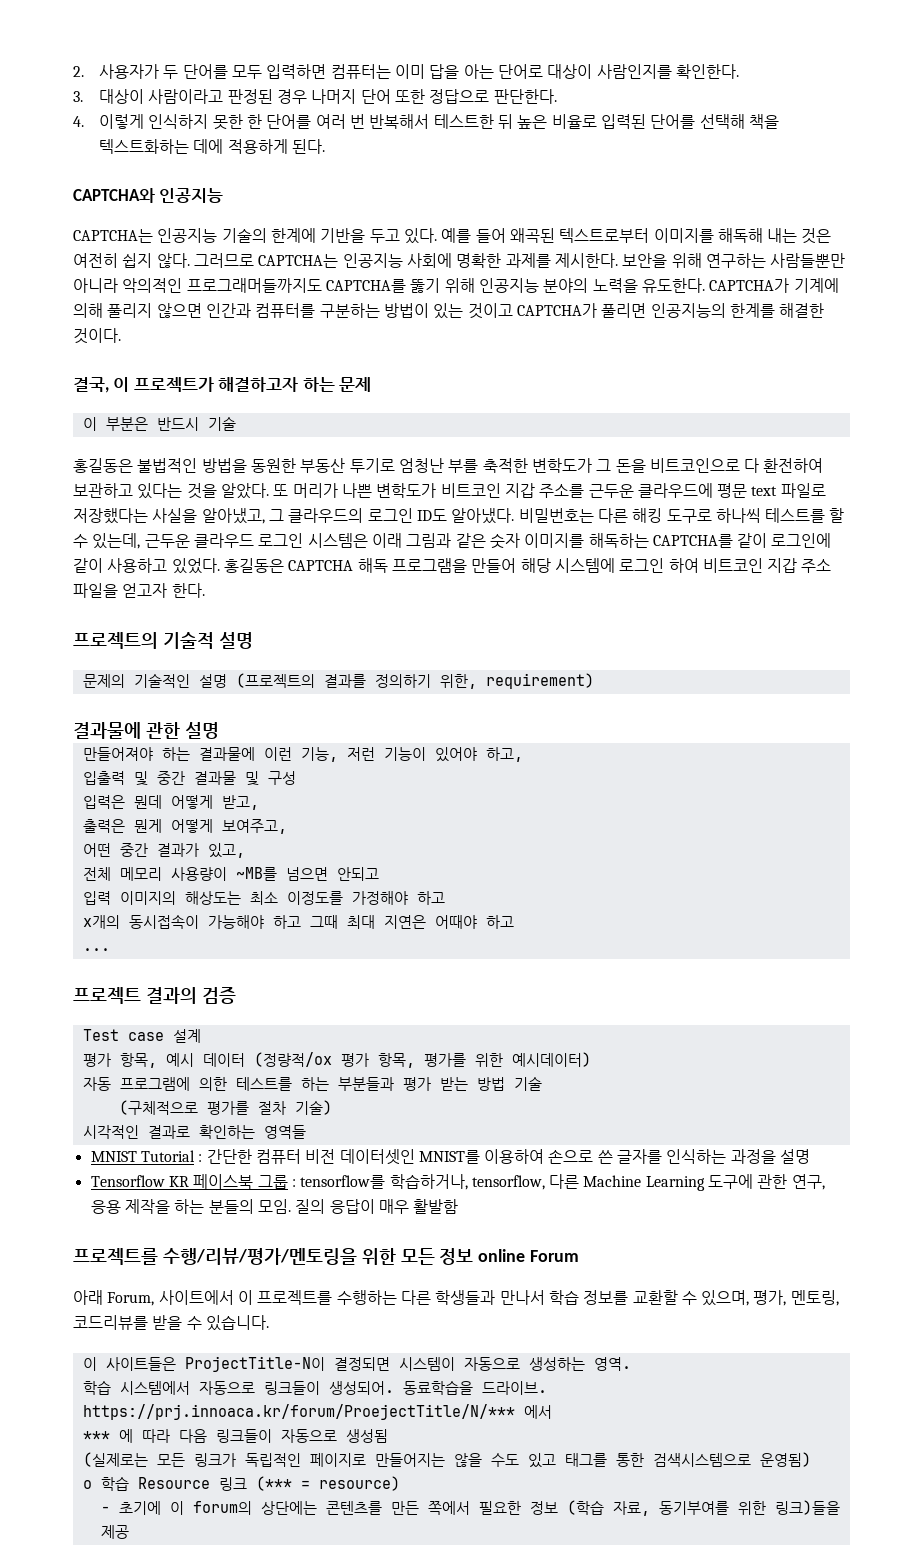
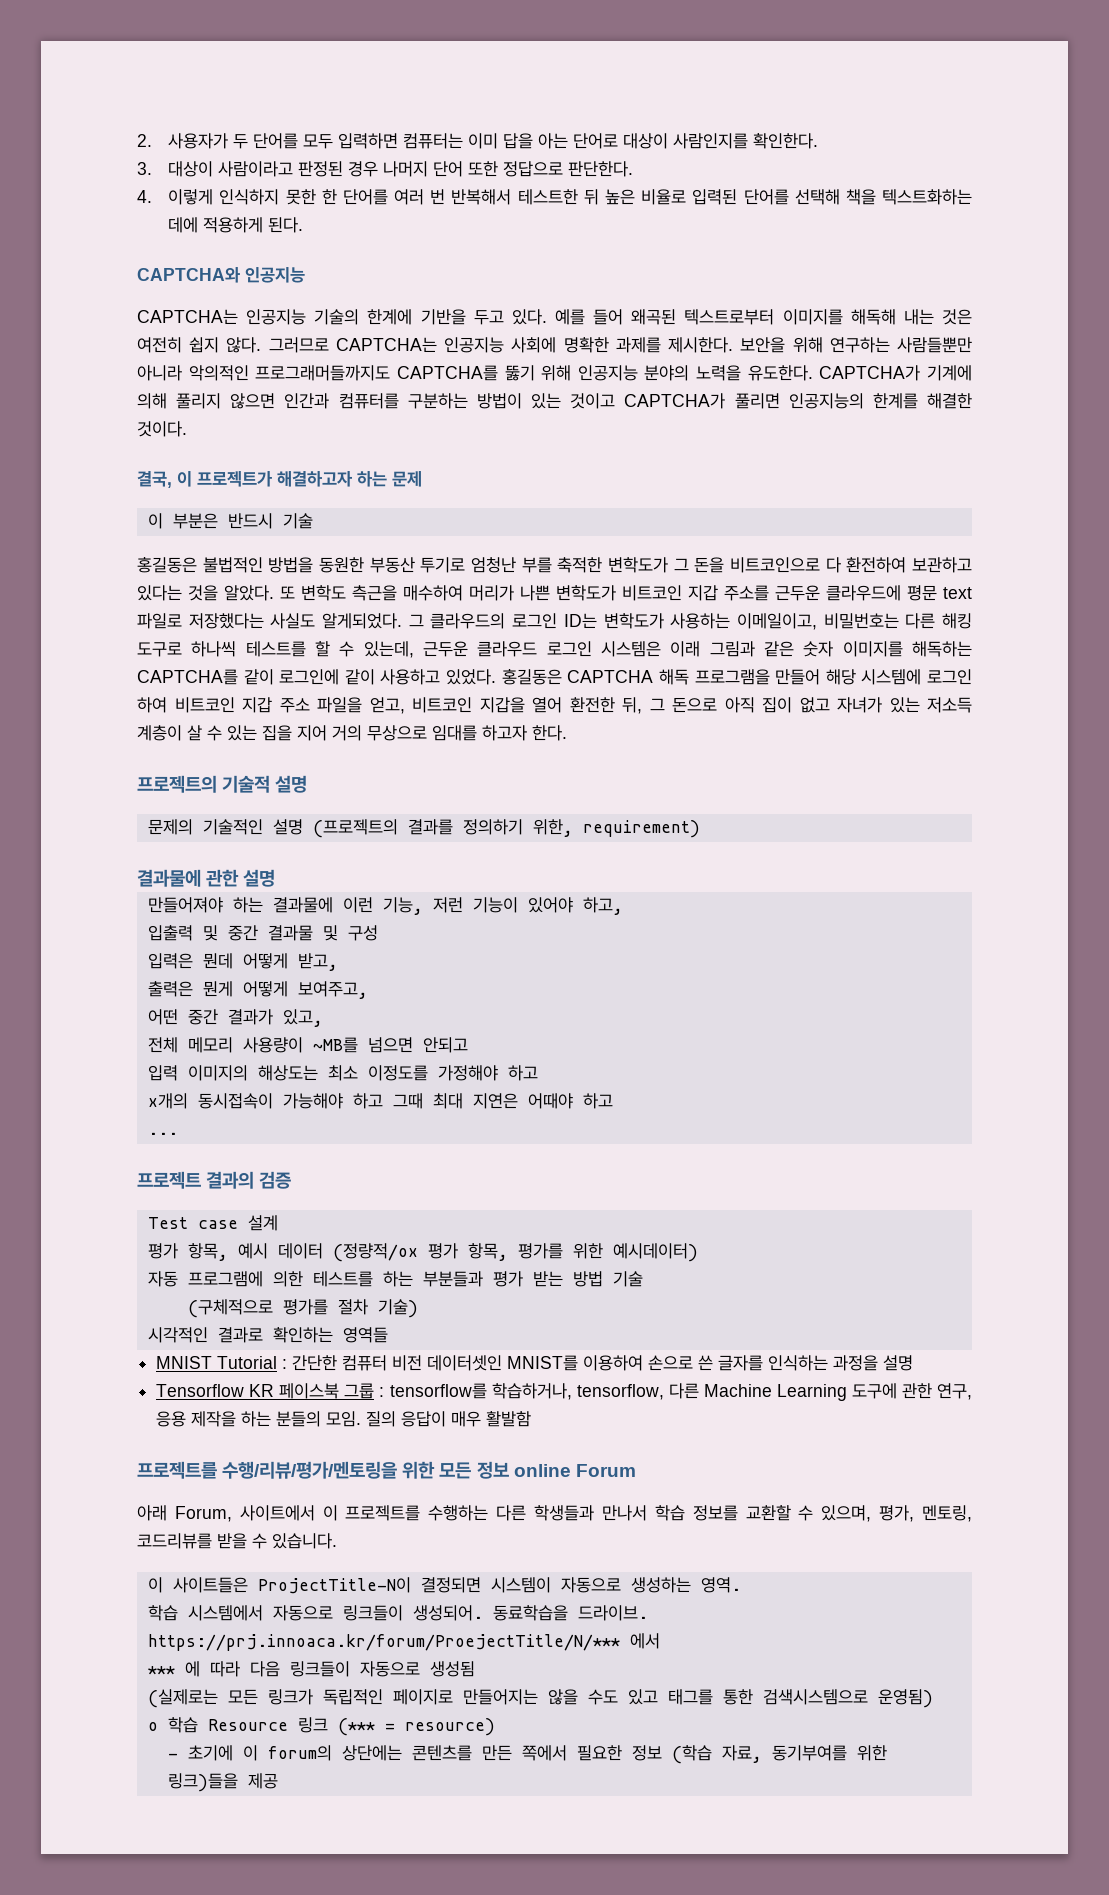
- 또 머리가 나쁜 변학도가 비트코인 지갑 주소를 근두운 클라우드에 평문 text 파일로 저장했다는 사실을 알아냈고, 그 클라우드의 로그인 ID도 알아냈다. 비밀번호는 다른 해킹 도구로 하나씩 테스트를 할 수 있는데, 근두운 클라우드 로그인 시스템은 이래 그림과 같은 숫자 이미지를 해독하는 CAPTCHA를 같이 로그인에 같이 사용하고 있었다.
+ 또 변학도 측근을 매수하여 머리가 나쁜 변학도가 비트코인 지갑 주소를 근두운 클라우드에 평문 text 파일로 저장했다는 사실도 알게되었다. 그 클라우드의 로그인 ID는 변학도가 사용하는 이메일이고, 비밀번호는 다른 해킹 도구로 하나씩 테스트를 할 수 있는데, 근두운 클라우드 로그인 시스템은 이래 그림과 같은 숫자 이미지를 해독하는 CAPTCHA를 같이 로그인에 같이 사용하고 있었다.
- 홍길동은 CAPTCHA 해독 프로그램을 만들어 해당 시스템에 로그인 하여 비트코인 지갑 주소 파일을 얻고자 한다.
+ 홍길동은 CAPTCHA 해독 프로그램을 만들어 해당 시스템에 로그인 하여 비트코인 지갑 주소 파일을 얻고, 비트코인 지갑을 열어 환전한 뒤, 그 돈으로 아직 집이 없고 자녀가 있는 저소득 계층이 살 수 있는 집을 지어 거의 무상으로 임대를 하고자 한다.

